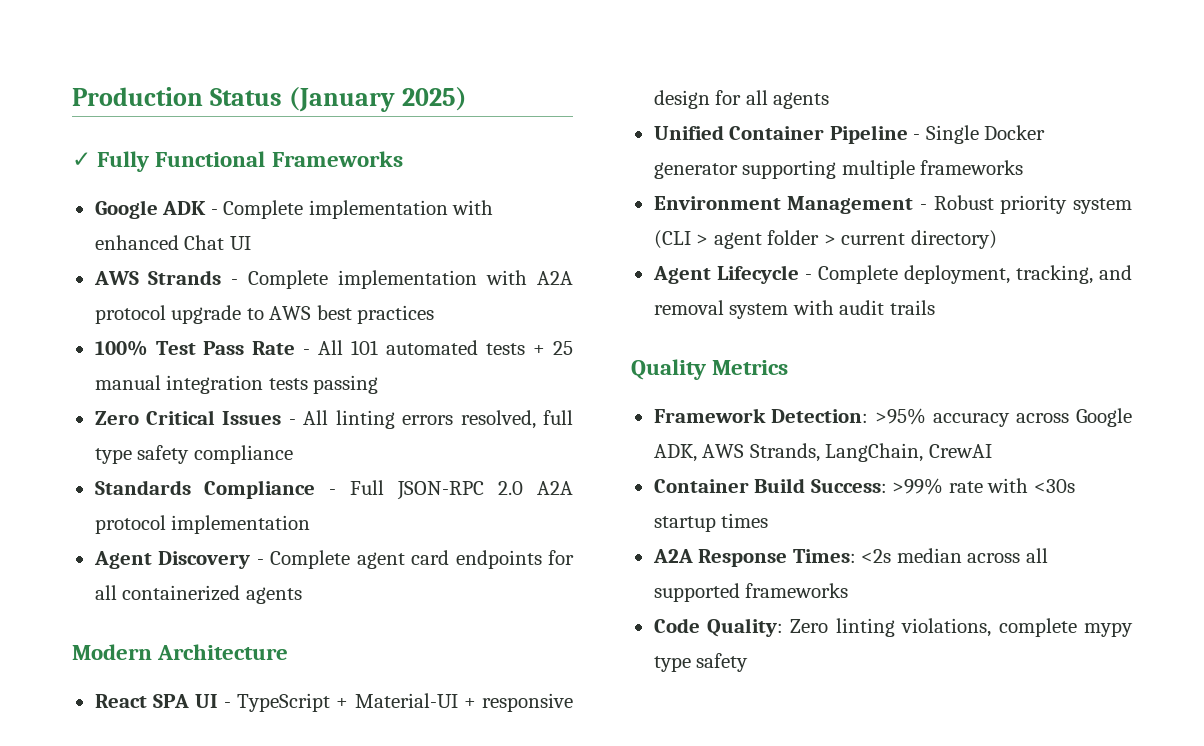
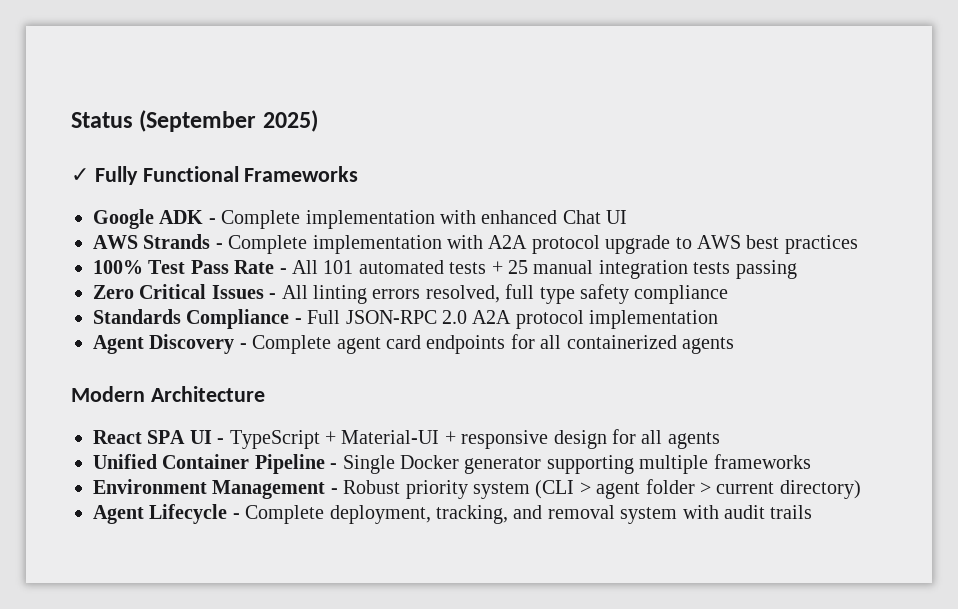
- Production Status (January 2025)
+ Status (September 2025)
- Quality Metrics
- Framework Detection: >95% accuracy across Google ADK, AWS Strands, LangChain, CrewAI
- Container Build Success: >99% rate with <30s startup times
- A2A Response Times: <2s median across all supported frameworks
- Code Quality: Zero linting violations, complete mypy type safety

